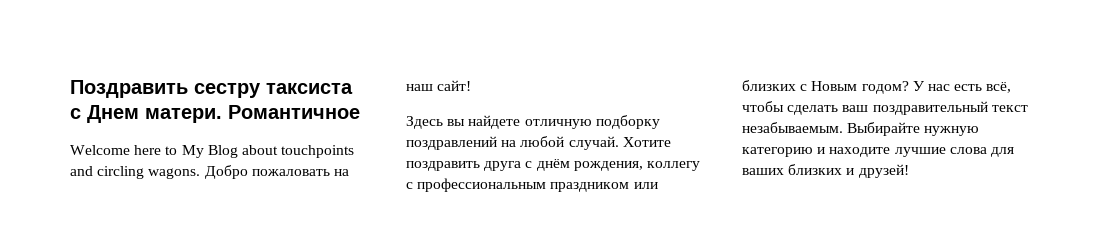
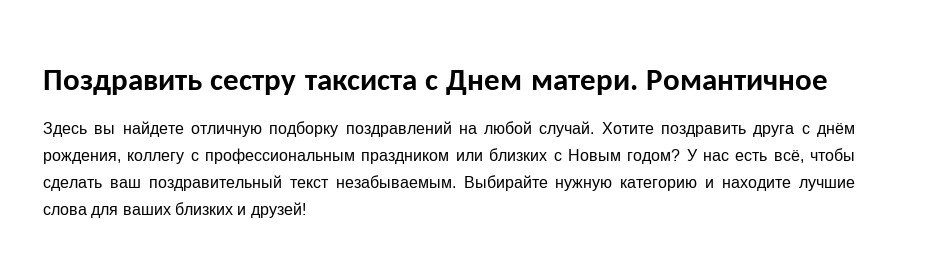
- Welcome here to My Blog about touchpoints and circling wagons. Добро пожаловать на наш сайт!

